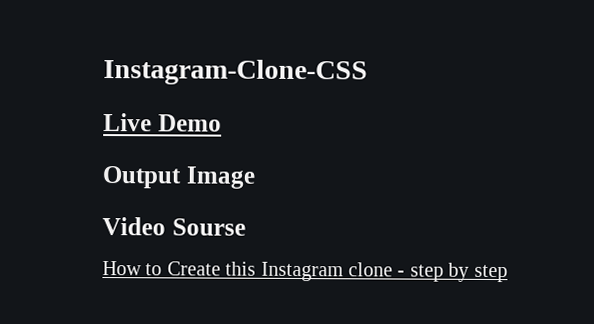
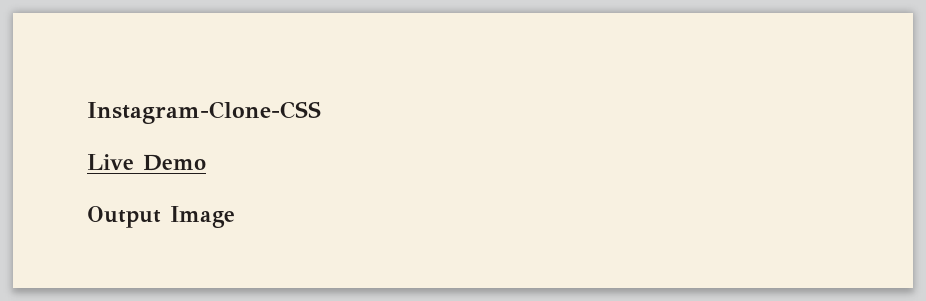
- Video Sourse
- How to Create this Instagram clone - step by step

